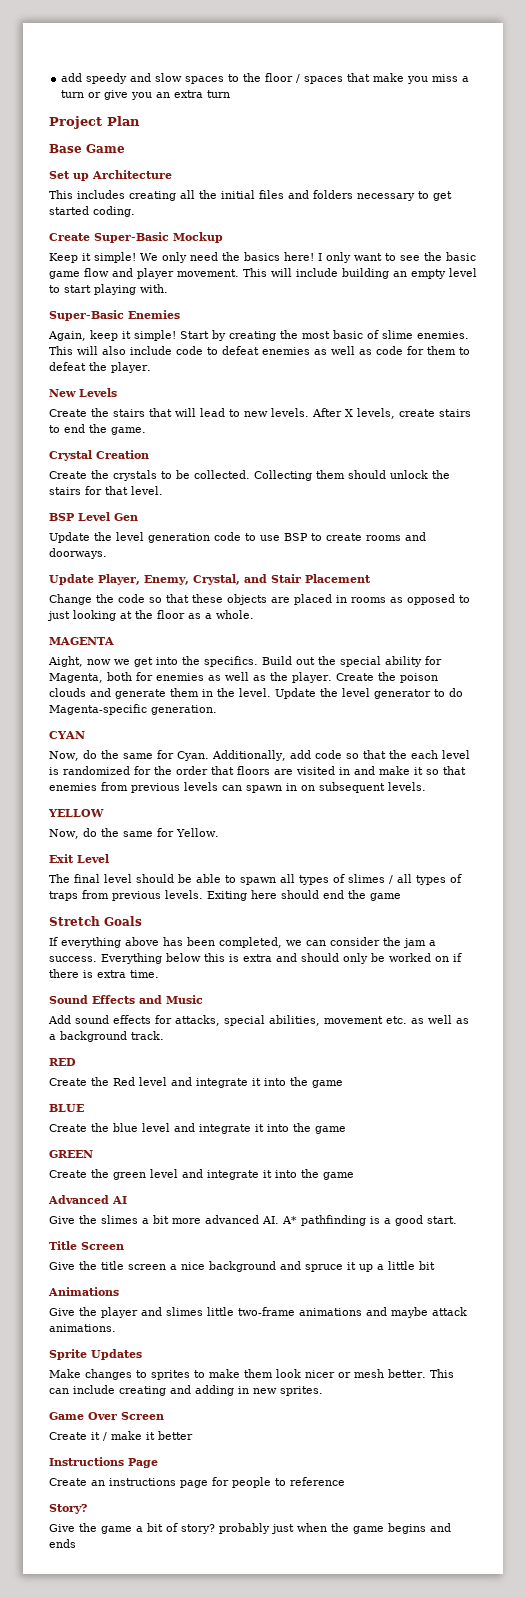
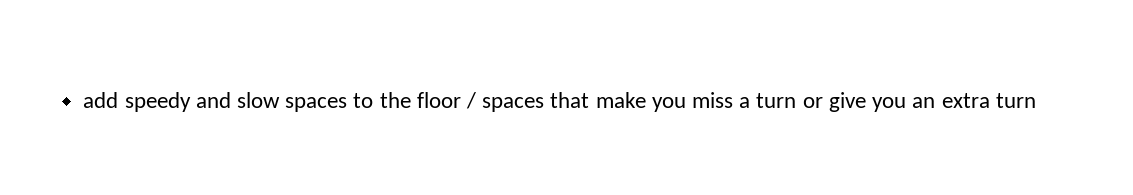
- Project Plan
- Base Game
- Set up Architecture
- This includes creating all the initial files and folders necessary to get started coding.
- Create Super-Basic Mockup
- Keep it simple! We only need the basics here! I only want to see the basic game flow and player movement. This will include building an empty level to start playing with.
- Super-Basic Enemies
- Again, keep it simple! Start by creating the most basic of slime enemies. This will also include code to defeat enemies as well as code for them to defeat the player.
- New Levels
- Create the stairs that will lead to new levels. After X levels, create stairs to end the game.
- Crystal Creation
- Create the crystals to be collected. Collecting them should unlock the stairs for that level.
- BSP Level Gen
- Update the level generation code to use BSP to create rooms and doorways.
- Update Player, Enemy, Crystal, and Stair Placement
- Change the code so that these objects are placed in rooms as opposed to just looking at the floor as a whole.
- MAGENTA
- Aight, now we get into the specifics. Build out the special ability for Magenta, both for enemies as well as the player. Create the poison clouds and generate them in the level. Update the level generator to do Magenta-specific generation.
- CYAN
- Now, do the same for Cyan. Additionally, add code so that the each level is randomized for the order that floors are visited in and make it so that enemies from previous levels can spawn in on subsequent levels.
- YELLOW
- Now, do the same for Yellow.
- Exit Level
- The final level should be able to spawn all types of slimes / all types of traps from previous levels. Exiting here should end the game
- Stretch Goals
- If everything above has been completed, we can consider the jam a success. Everything below this is extra and should only be worked on if there is extra time.
- Sound Effects and Music
- Add sound effects for attacks, special abilities, movement etc. as well as a background track.
- RED
- Create the Red level and integrate it into the game
- BLUE
- Create the blue level and integrate it into the game
- GREEN
- Create the green level and integrate it into the game
- Advanced AI
- Give the slimes a bit more advanced AI. A* pathfinding is a good start.
- Title Screen
- Give the title screen a nice background and spruce it up a little bit
- Animations
- Give the player and slimes little two-frame animations and maybe attack animations.
- Sprite Updates
- Make changes to sprites to make them look nicer or mesh better. This can include creating and adding in new sprites.
- Game Over Screen
- Create it / make it better
- Instructions Page
- Create an instructions page for people to reference
- Story?
- Give the game a bit of story? probably just when the game begins and ends

